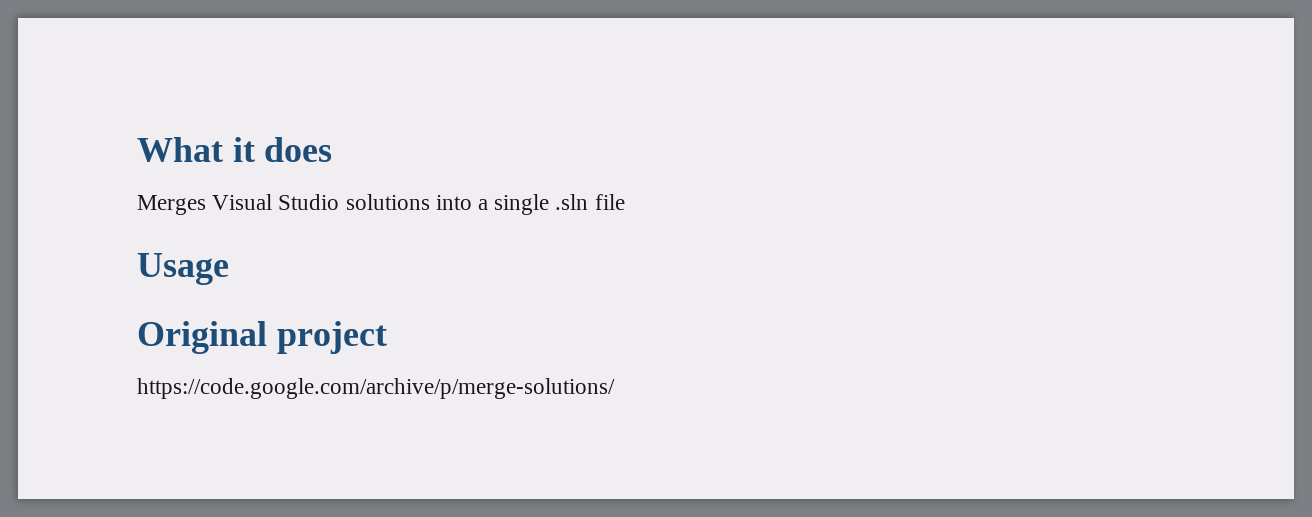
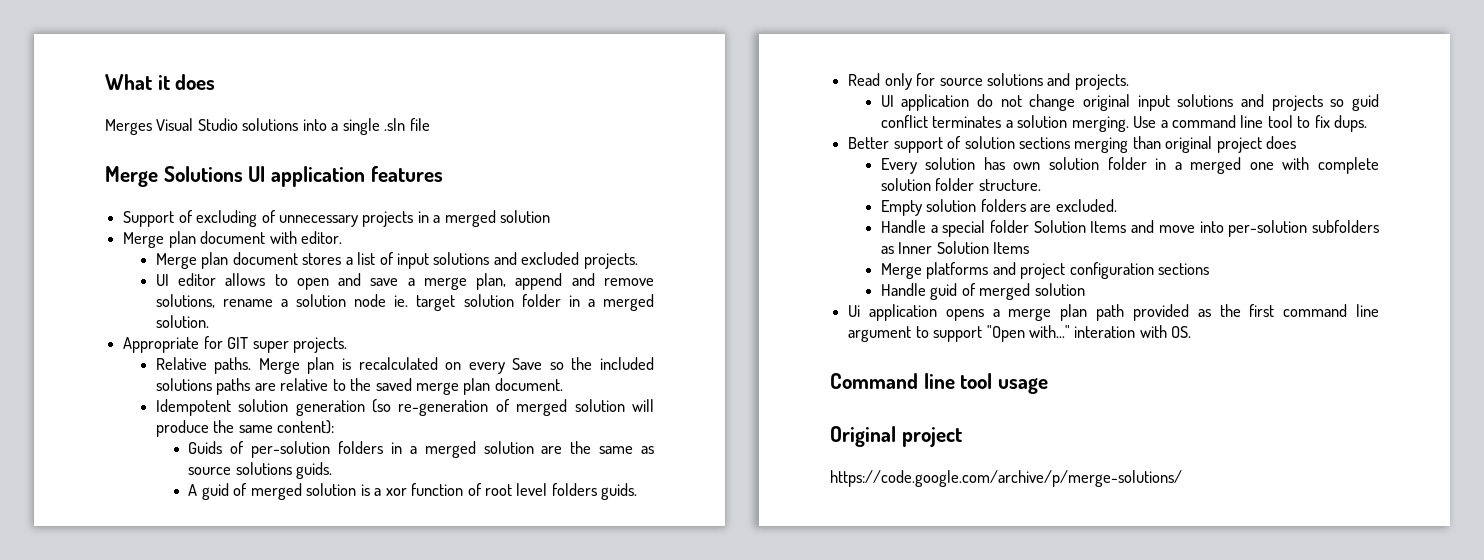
- Usage
+ Merge Solutions UI application features
+ Support of excluding of unnecessary projects in a merged solution
+ Merge plan document with editor.
+ Merge plan document stores a list of input solutions and excluded projects.
+ UI editor allows to open and save a merge plan, append and remove solutions, rename a solution node ie. target solution folder in a merged solution.
+ Appropriate for GIT super projects.
+ Relative paths. Merge plan is recalculated on every Save so the included solutions paths are relative to the saved merge plan document.
+ Idempotent solution generation (so re-generation of merged solution will produce the same content):
+ Guids of per-solution folders in a merged solution are the same as source solutions guids.
+ A guid of merged solution is a xor function of root level folders guids.
+ Read only for source solutions and projects.
+ UI application do not change original input solutions and projects so guid conflict terminates a solution merging. Use a command line tool to fix dups.
+ Better support of solution sections merging than original project does
+ Every solution has own solution folder in a merged one with complete solution folder structure.
+ Empty solution folders are excluded.
+ Handle a special folder Solution Items and move into per-solution subfolders as Inner Solution Items
+ Merge platforms and project configuration sections
+ Handle guid of merged solution
+ Ui application opens a merge plan path provided as the first command line argument to support "Open with..." interation with OS.
+ Command line tool usage

